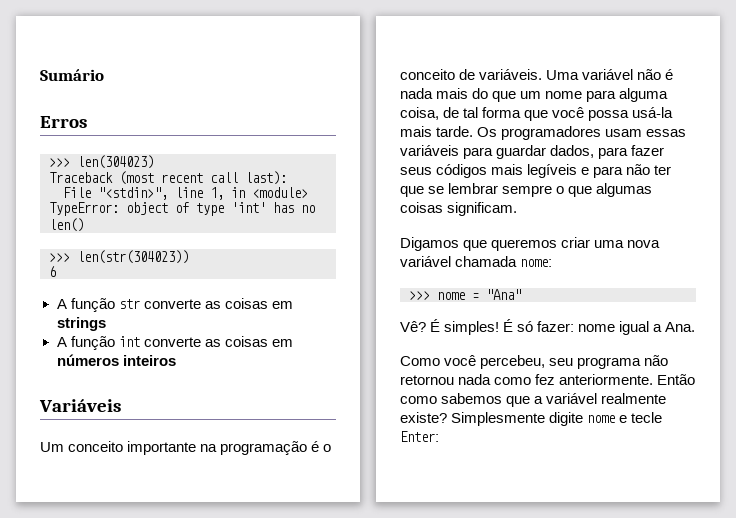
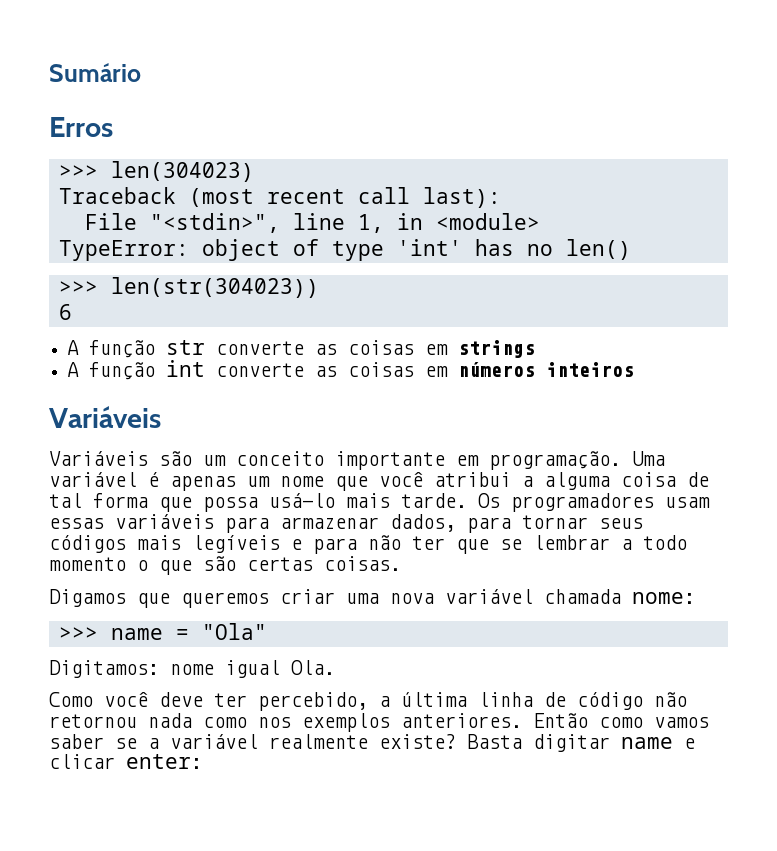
- Um conceito importante na programação é o conceito de variáveis. Uma variável não é nada mais do que um nome para alguma coisa, de tal forma que você possa usá-la mais tarde.
+ Variáveis são um conceito importante em programação. Uma variável é apenas um nome que você atribui a alguma coisa de tal forma que possa usá-lo mais tarde.
- Os programadores usam essas variáveis para guardar dados, para fazer seus códigos mais legíveis e para não ter que se lembrar sempre o que algumas coisas significam.
+ Os programadores usam essas variáveis para armazenar dados, para tornar seus códigos mais legíveis e para não ter que se lembrar a todo momento o que são certas coisas.
- >>> nome = "Ana"
- Vê? É simples! É só fazer: nome igual a Ana.
- Como você percebeu, seu programa não retornou nada como fez anteriormente. Então como sabemos que a variável realmente existe? Simplesmente digite nome e tecle Enter:
+ >>> name = "Ola"
+ Digitamos: nome igual Ola.
+ Como você deve ter percebido, a última linha de código não retornou nada como nos exemplos anteriores. Então como vamos saber se a variável realmente existe? Basta digitar name e clicar enter:

